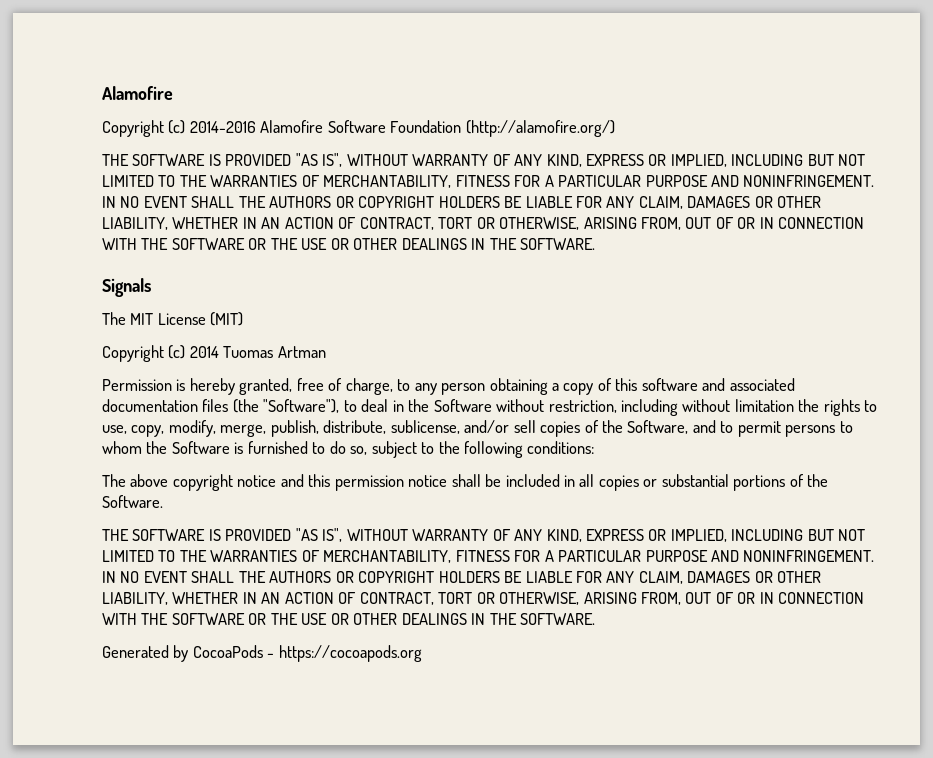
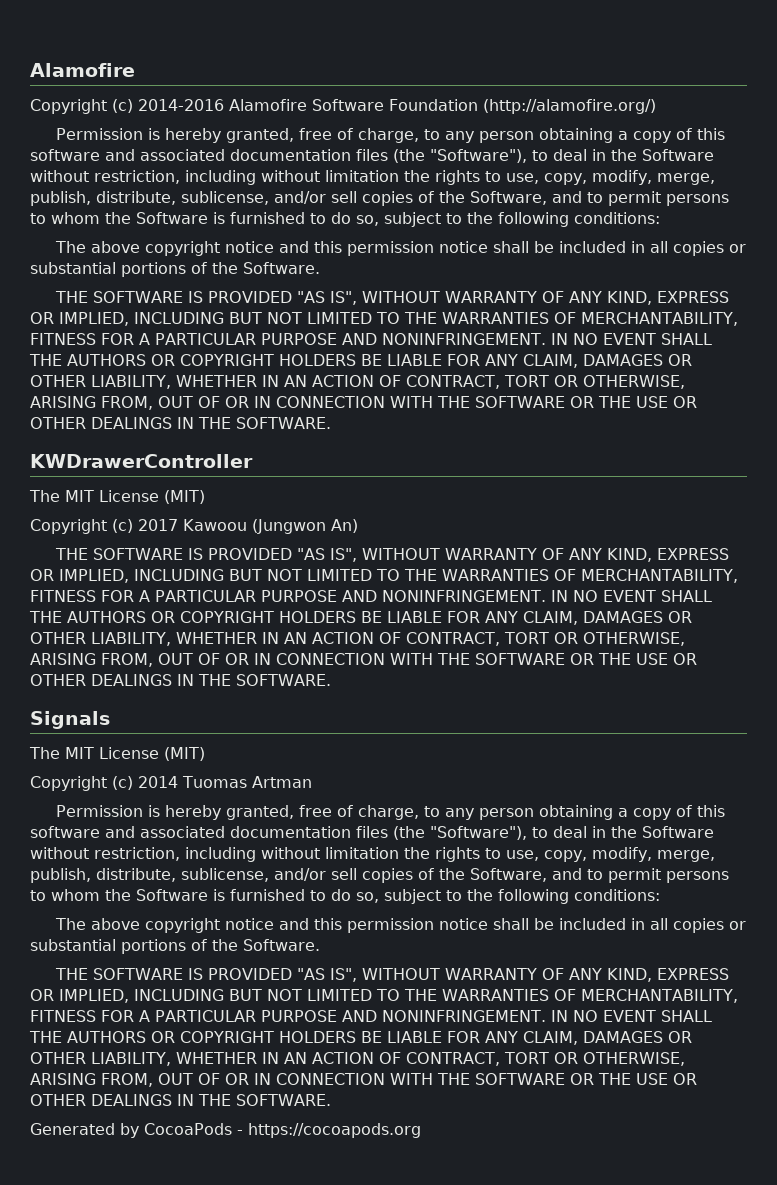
  Copyright (c) 2014-2016 Alamofire Software Foundation (http://alamofire.org/)
+ Permission is hereby granted, free of charge, to any person obtaining a copy of this software and associated documentation files (the "Software"), to deal in the Software without restriction, including without limitation the rights to use, copy, modify, merge, publish, distribute, sublicense, and/or sell copies of the Software, and to permit persons to whom the Software is furnished to do so, subject to the following conditions:
+ The above copyright notice and this permission notice shall be included in all copies or substantial portions of the Software.
+ THE SOFTWARE IS PROVIDED "AS IS", WITHOUT WARRANTY OF ANY KIND, EXPRESS OR IMPLIED, INCLUDING BUT NOT LIMITED TO THE WARRANTIES OF MERCHANTABILITY, FITNESS FOR A PARTICULAR PURPOSE AND NONINFRINGEMENT. IN NO EVENT SHALL THE AUTHORS OR COPYRIGHT HOLDERS BE LIABLE FOR ANY CLAIM, DAMAGES OR OTHER LIABILITY, WHETHER IN AN ACTION OF CONTRACT, TORT OR OTHERWISE, ARISING FROM, OUT OF OR IN CONNECTION WITH THE SOFTWARE OR THE USE OR OTHER DEALINGS IN THE SOFTWARE.
+ KWDrawerController
+ The MIT License (MIT)
+ Copyright (c) 2017 Kawoou (Jungwon An)

